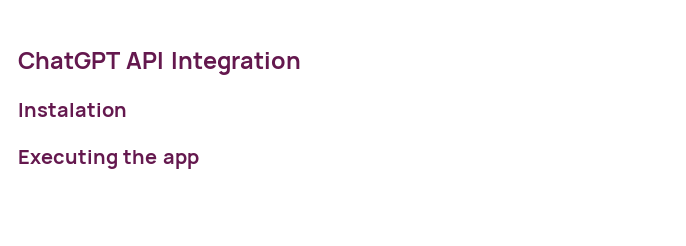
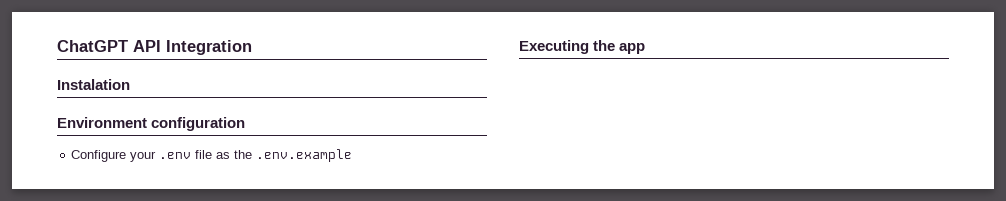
+ Environment configuration
+ Configure your .env file as the .env.example

